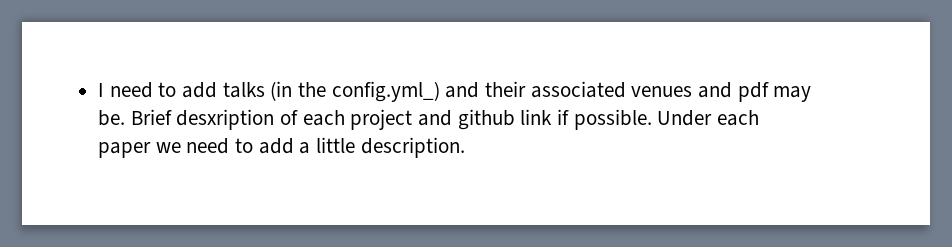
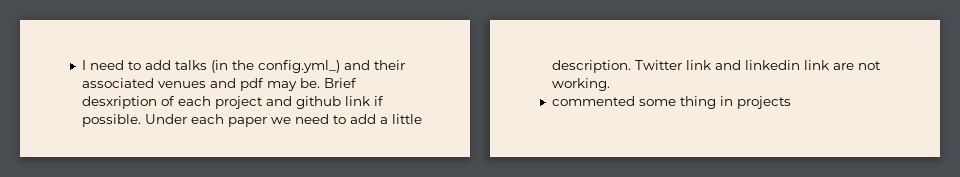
+ Twitter link and linkedin link are not working.
+ commented some thing in projects

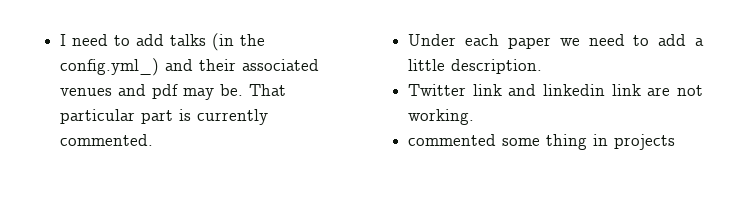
- Brief desxription of each project and github link if possible. Under each paper we need to add a little description. Twitter link and linkedin link are not working.
+ That particular part is currently commented.
+ Under each paper we need to add a little description.
+ Twitter link and linkedin link are not working.

